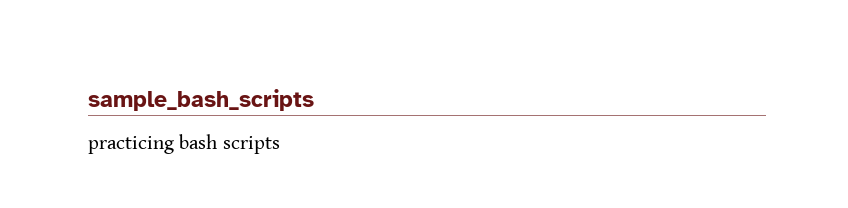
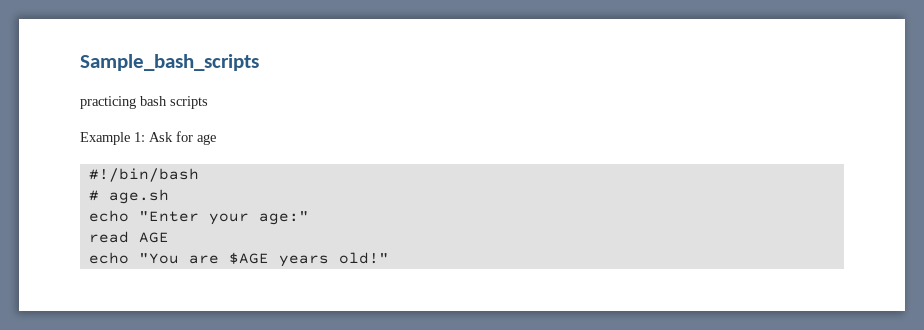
- sample_bash_scripts
+ Sample_bash_scripts
+ Example 1: Ask for age
+ #!/bin/bash
+ # age.sh
+ echo "Enter your age:"
+ read AGE
+ echo "You are $AGE years old!"

